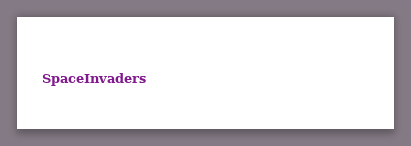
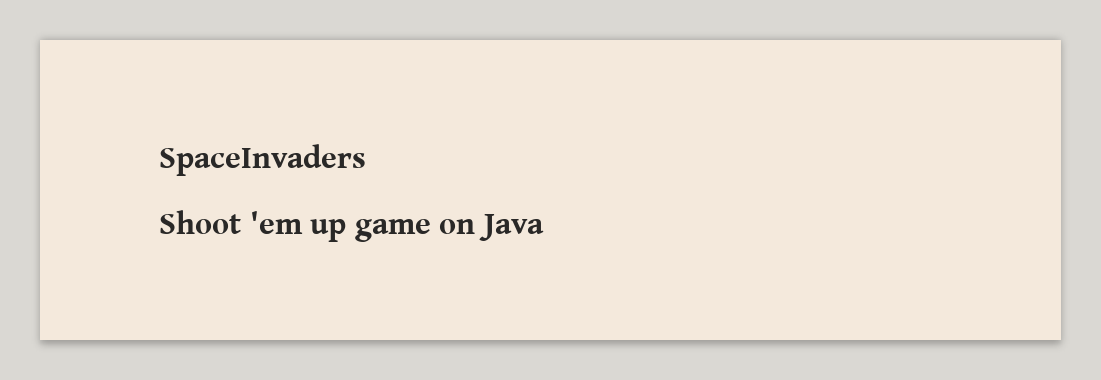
+ Shoot 'em up game on Java

